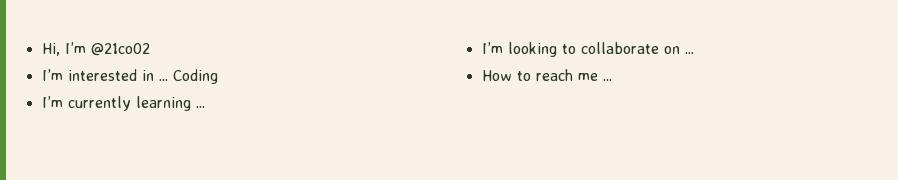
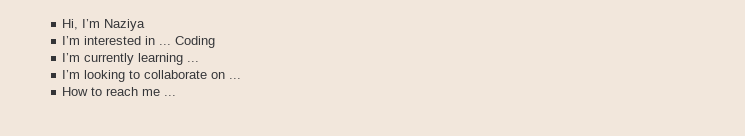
- Hi, I’m @21co02
+ Hi, I’m Naziya

